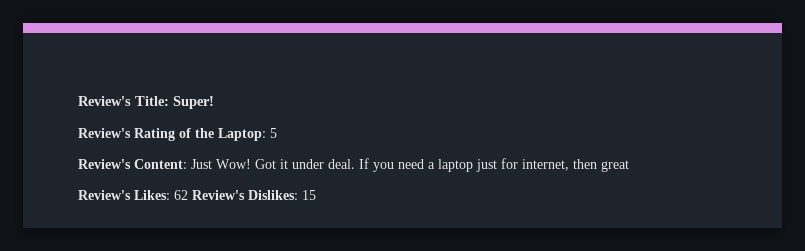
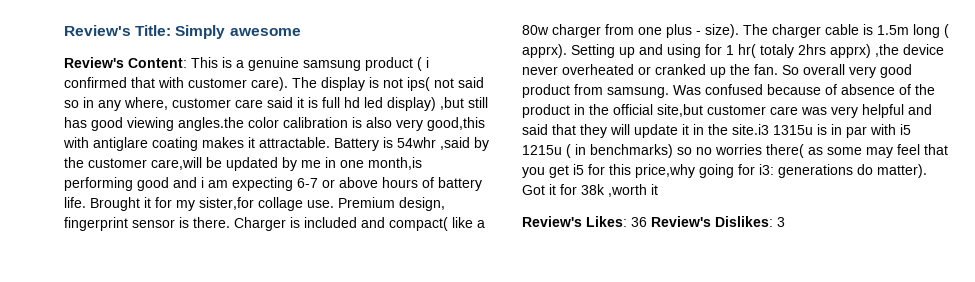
- Review's Title: Super!
- Review's Rating of the Laptop: 5
- Review's Content: Just Wow! Got it under deal. If you need a laptop just for internet, then great
+ Review's Title: Simply awesome
+ Review's Content: This is a genuine samsung product ( i confirmed that with customer care). The display is not ips( not said so in any where, customer care said it is full hd led display) ,but still has good viewing angles.the color calibration is also very good,this with antiglare coating makes it attractable. Battery is 54whr ,said by the customer care,will be updated by me in one month,is performing good and i am expecting 6-7 or above hours of battery life. Brought it for my sister,for collage use. Premium design, fingerprint sensor is there. Charger is included and compact( like a 80w charger from one plus - size). The charger cable is 1.5m long ( apprx). Setting up and using for 1 hr( totaly 2hrs apprx) ,the device never overheated or cranked up the fan. So overall very good product from samsung. Was confused because of absence of the product in the official site,but customer care was very helpful and said that they will update it in the site.i3 1315u is in par with i5 1215u ( in benchmarks) so no worries there( as some may feel that you get i5 for this price,why going for i3: generations do matter). Got it for 38k ,worth it
- Review's Likes: 62 Review's Dislikes: 15
+ Review's Likes: 36 Review's Dislikes: 3

